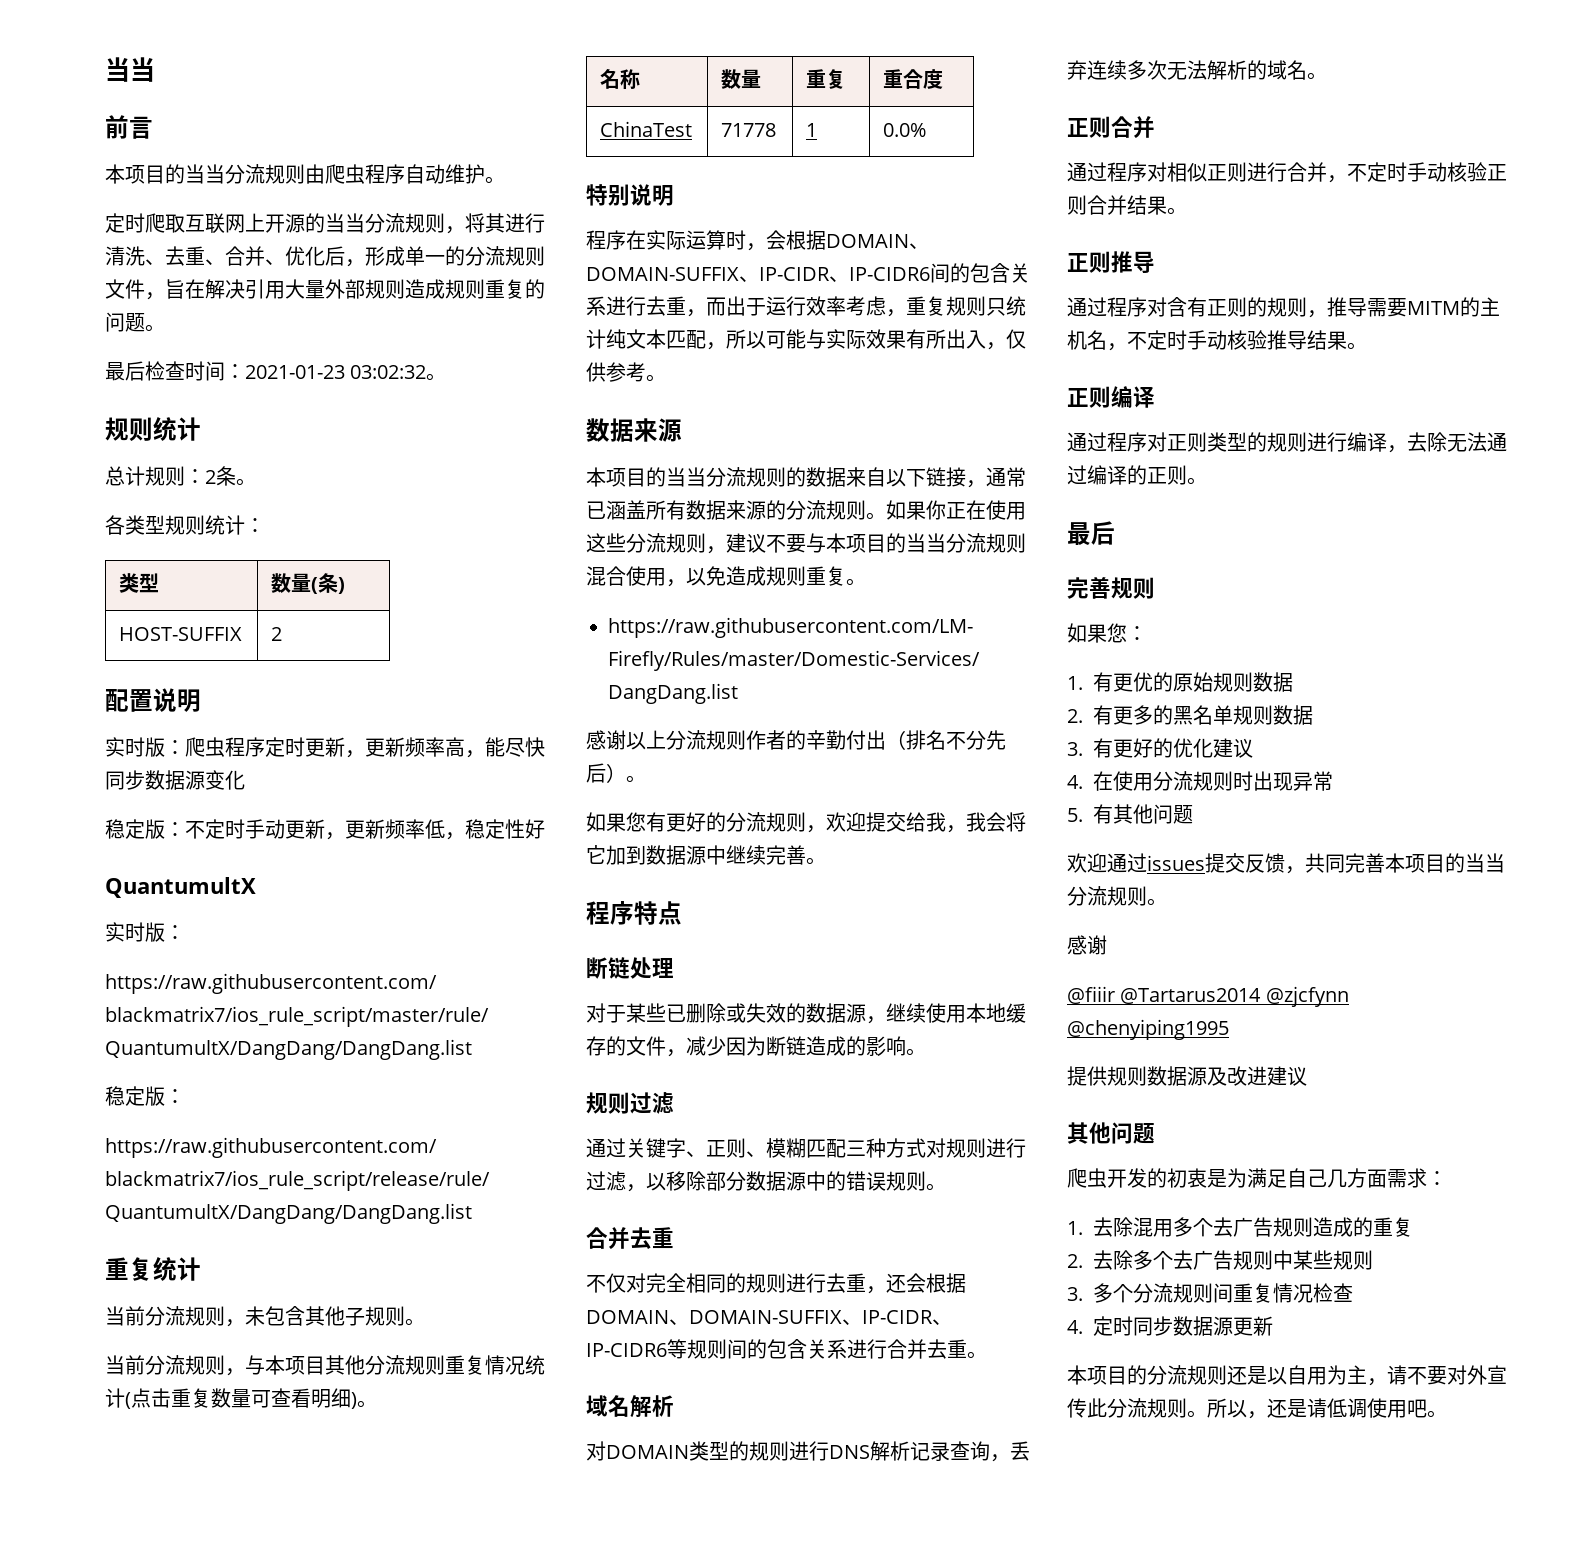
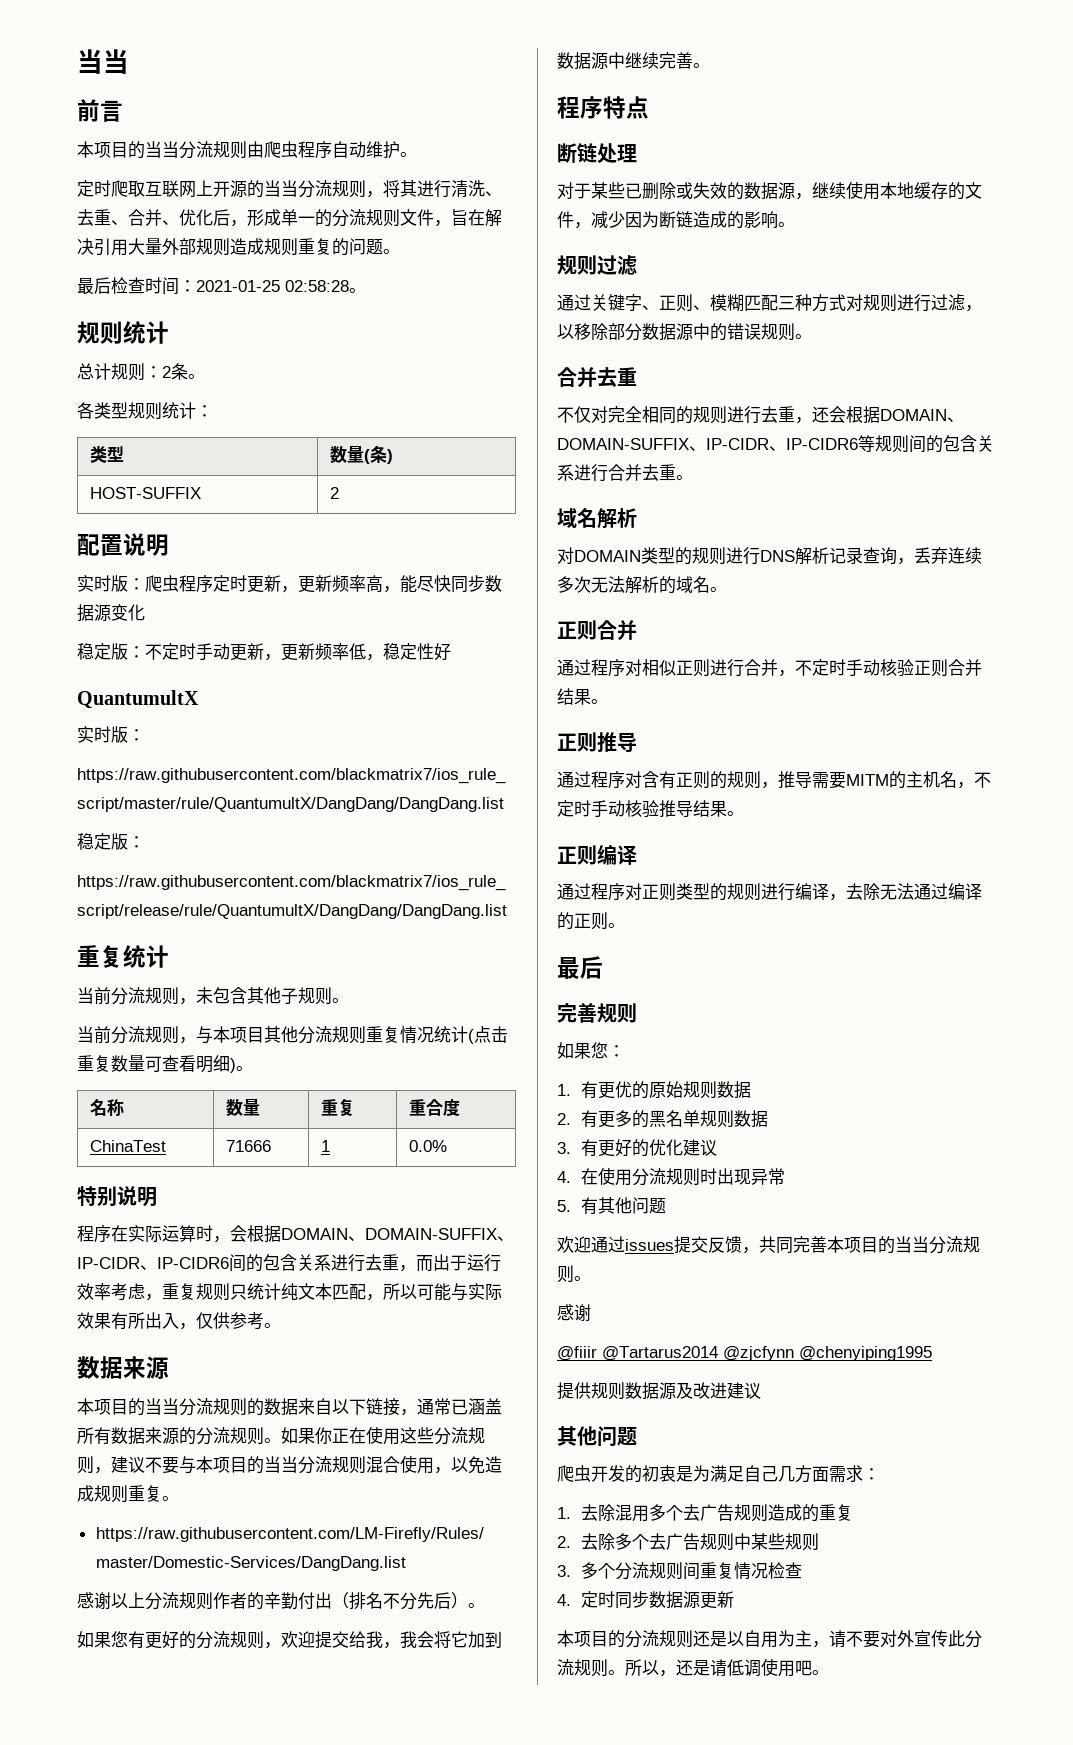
- 最后检查时间：2021-01-23 03:02:32。
+ 最后检查时间：2021-01-25 02:58:28。
- ChinaTest | 71778 | 1 | 0.0%
+ ChinaTest | 71666 | 1 | 0.0%

